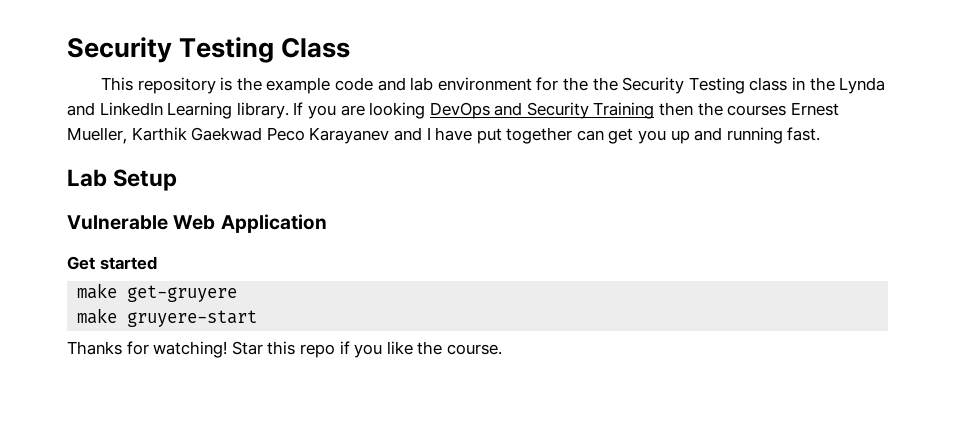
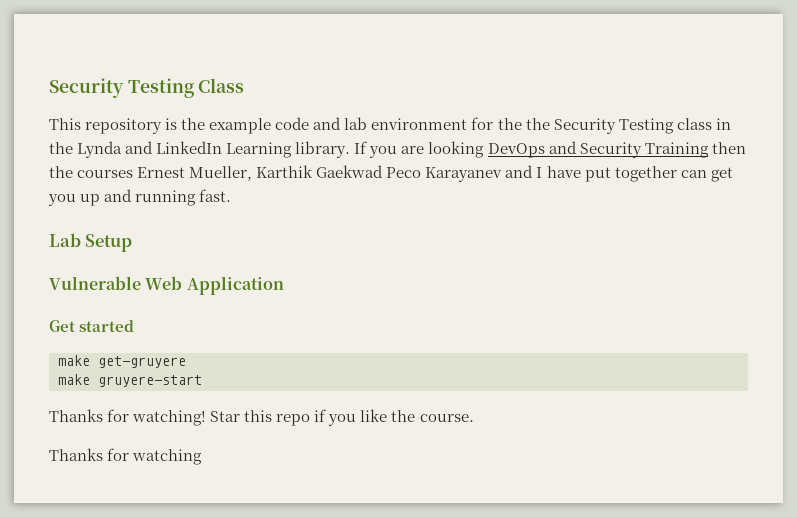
+ Thanks for watching

